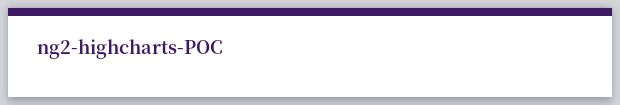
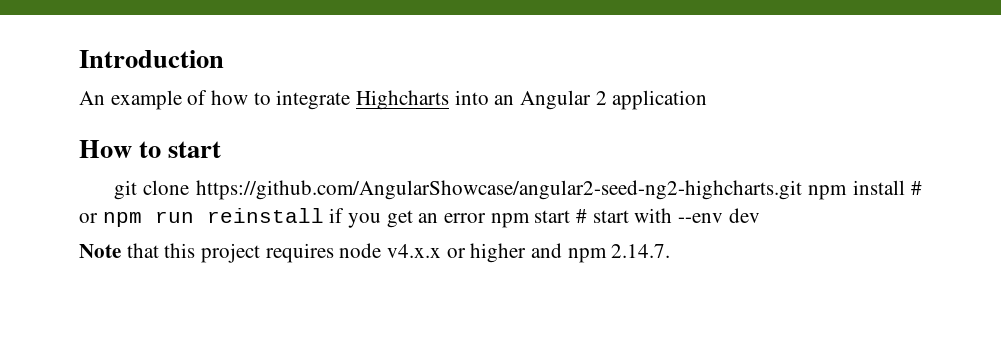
- ng2-highcharts-POC
+ Introduction
+ An example of how to integrate Highcharts into an Angular 2 application
+ How to start
+ git clone https://github.com/AngularShowcase/angular2-seed-ng2-highcharts.git npm install # or npm run reinstall if you get an error npm start # start with --env dev
+ Note that this project requires node v4.x.x or higher and npm 2.14.7.

